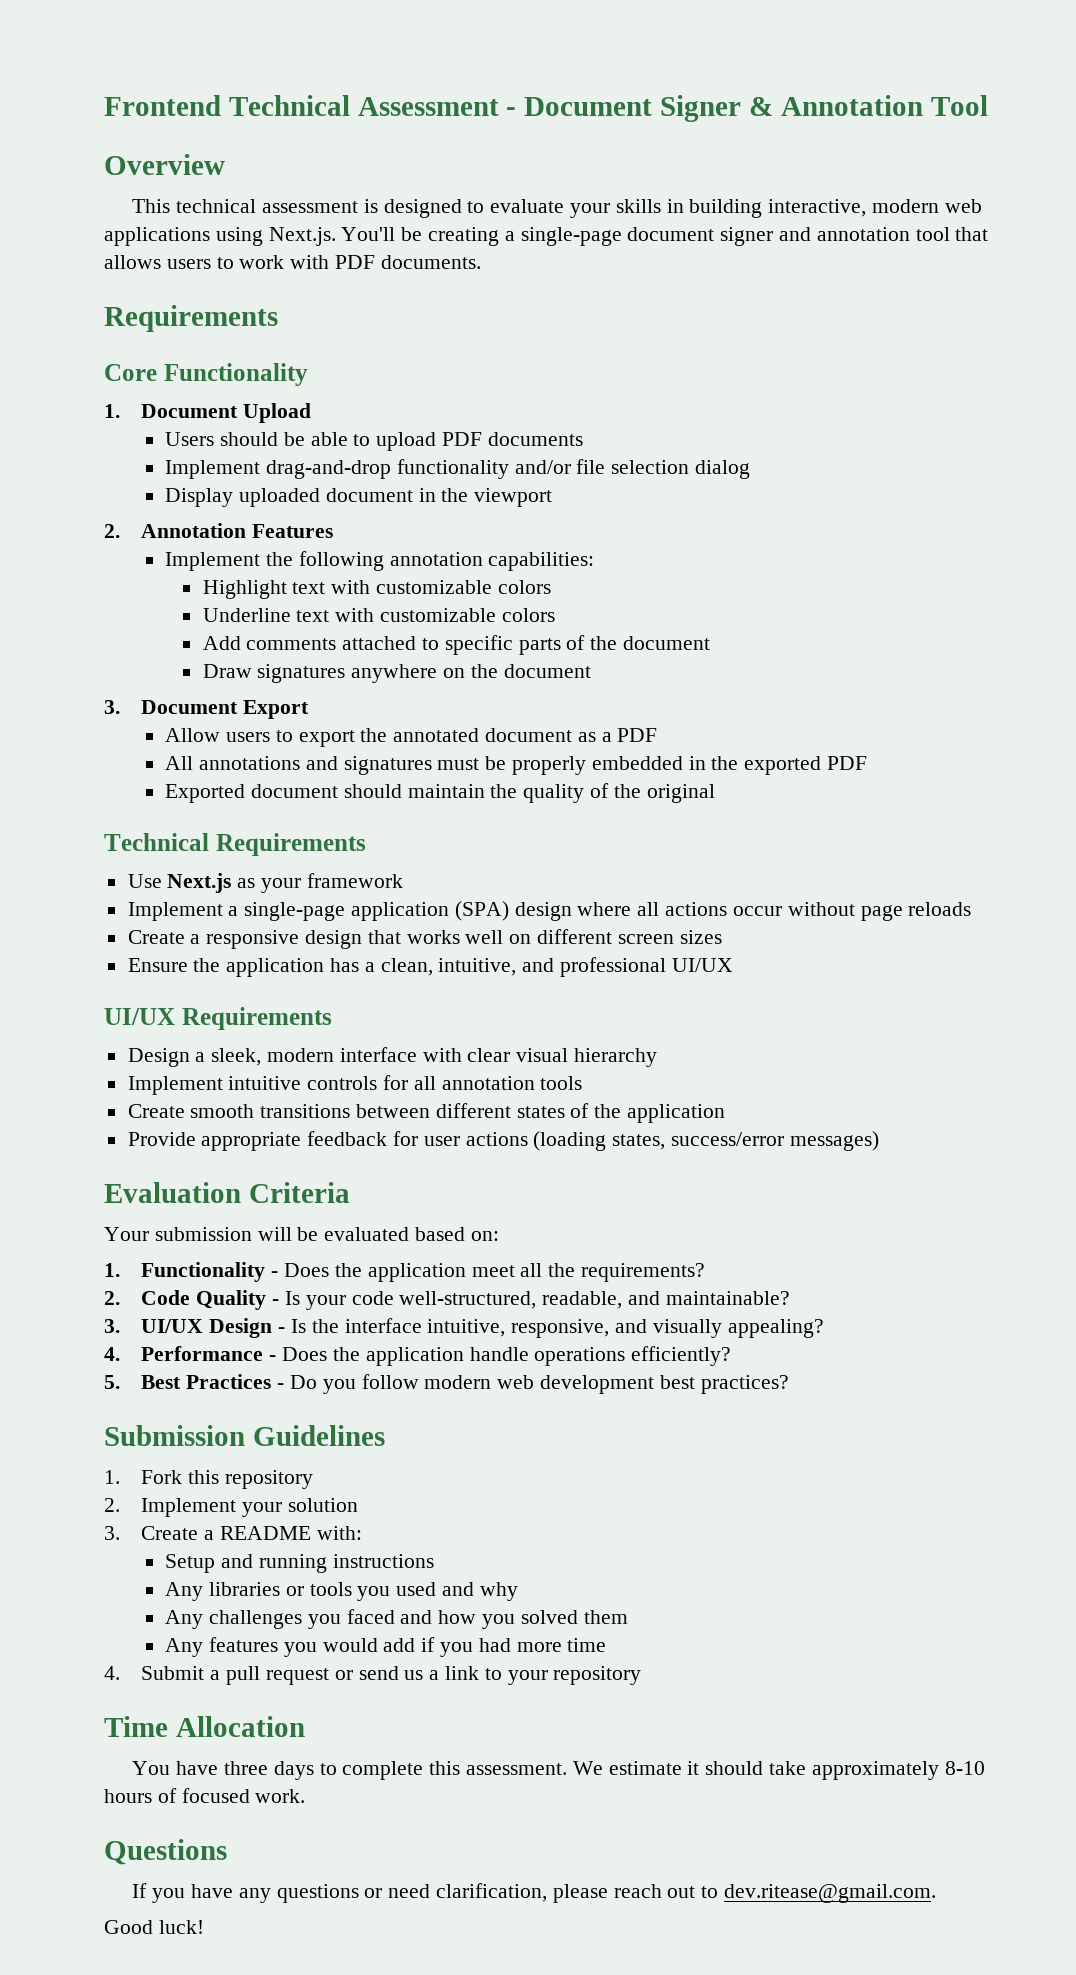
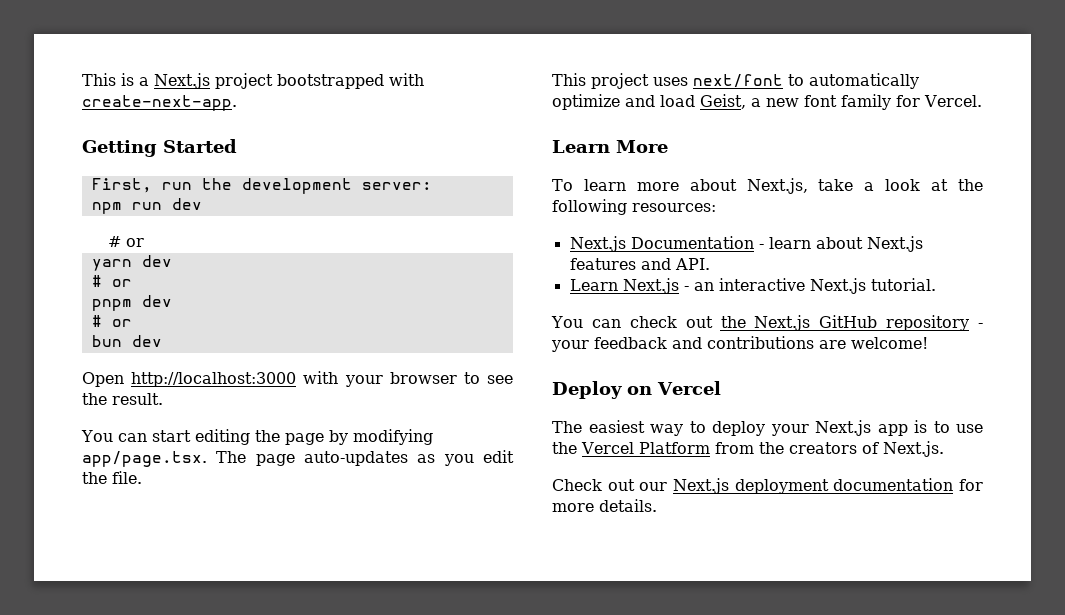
- Frontend Technical Assessment - Document Signer & Annotation Tool
- Overview
- This technical assessment is designed to evaluate your skills in building interactive, modern web applications using Next.js. You'll be creating a single-page document signer and annotation tool that allows users to work with PDF documents.
- Requirements
- Core Functionality
- 1. Document Upload
- Users should be able to upload PDF documents
- Implement drag-and-drop functionality and/or file selection dialog
- Display uploaded document in the viewport
- 2. Annotation Features
- Implement the following annotation capabilities:
- Highlight text with customizable colors
- Underline text with customizable colors
- Add comments attached to specific parts of the document
- Draw signatures anywhere on the document
- 3. Document Export
- Allow users to export the annotated document as a PDF
- All annotations and signatures must be properly embedded in the exported PDF
- Exported document should maintain the quality of the original
- Technical Requirements
- Use Next.js as your framework
- Implement a single-page application (SPA) design where all actions occur without page reloads
- Create a responsive design that works well on different screen sizes
- Ensure the application has a clean, intuitive, and professional UI/UX
- UI/UX Requirements
- Design a sleek, modern interface with clear visual hierarchy
- Implement intuitive controls for all annotation tools
- Create smooth transitions between different states of the application
- Provide appropriate feedback for user actions (loading states, success/error messages)
- Evaluation Criteria
- Your submission will be evaluated based on:
- 1. Functionality - Does the application meet all the requirements?
- 2. Code Quality - Is your code well-structured, readable, and maintainable?
- 3. UI/UX Design - Is the interface intuitive, responsive, and visually appealing?
- 4. Performance - Does the application handle operations efficiently?
- 5. Best Practices - Do you follow modern web development best practices?
- Submission Guidelines
- 1. Fork this repository
- 2. Implement your solution
- 3. Create a README with:
- Setup and running instructions
- Any libraries or tools you used and why
- Any challenges you faced and how you solved them
- Any features you would add if you had more time
- 4. Submit a pull request or send us a link to your repository
- Time Allocation
- You have three days to complete this assessment. We estimate it should take approximately 8-10 hours of focused work.
- Questions
- If you have any questions or need clarification, please reach out to dev.ritease@gmail.com.
- Good luck!
+ This is a Next.js project bootstrapped with create-next-app.
+ Getting Started
+ First, run the development server:
+ npm run dev
+ # or
+ yarn dev
+ # or
+ pnpm dev
+ # or
+ bun dev
+ Open http://localhost:3000 with your browser to see the result.
+ You can start editing the page by modifying app/page.tsx. The page auto-updates as you edit the file.
+ This project uses next/font to automatically optimize and load Geist, a new font family for Vercel.
+ Learn More
+ To learn more about Next.js, take a look at the following resources:
+ Next.js Documentation - learn about Next.js features and API.
+ Learn Next.js - an interactive Next.js tutorial.
+ You can check out the Next.js GitHub repository - your feedback and contributions are welcome!
+ Deploy on Vercel
+ The easiest way to deploy your Next.js app is to use the Vercel Platform from the creators of Next.js.
+ Check out our Next.js deployment documentation for more details.

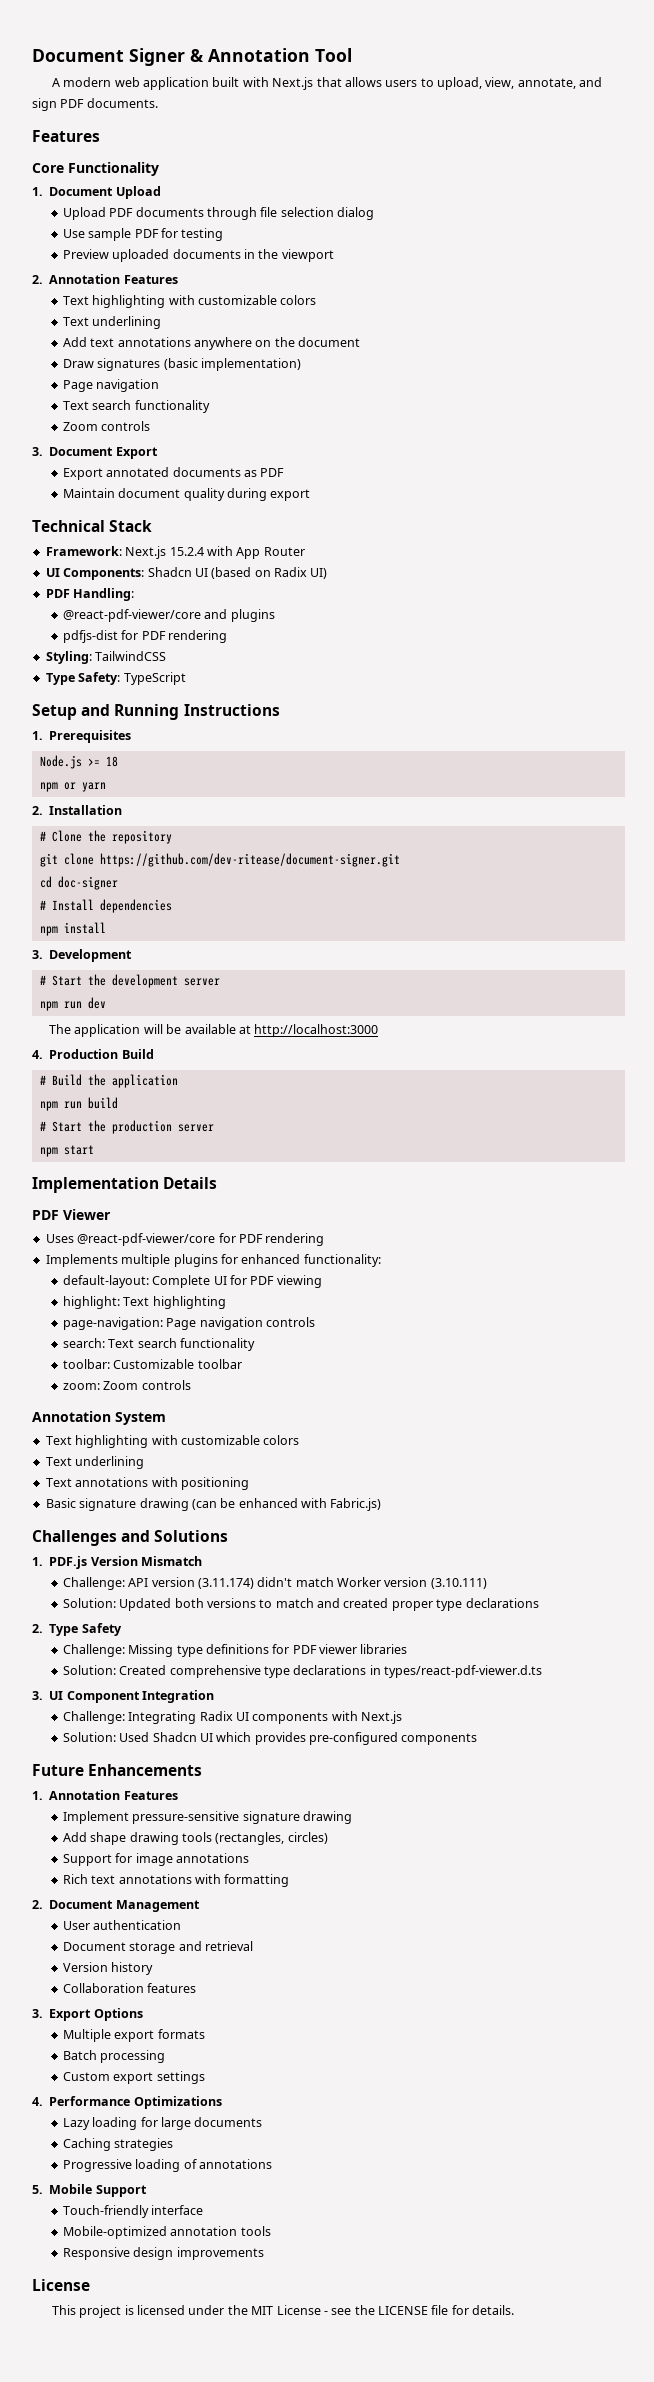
- This is a Next.js project bootstrapped with create-next-app.
- Getting Started
- First, run the development server:
+ Document Signer & Annotation Tool
+ A modern web application built with Next.js that allows users to upload, view, annotate, and sign PDF documents.
+ Features
+ Core Functionality
+ 1. Document Upload
+ Upload PDF documents through file selection dialog
+ Use sample PDF for testing
+ Preview uploaded documents in the viewport
+ 2. Annotation Features
+ Text highlighting with customizable colors
+ Text underlining
+ Add text annotations anywhere on the document
+ Draw signatures (basic implementation)
+ Page navigation
+ Text search functionality
+ Zoom controls
+ 3. Document Export
+ Export annotated documents as PDF
+ Maintain document quality during export
+ Technical Stack
+ Framework: Next.js 15.2.4 with App Router
+ UI Components: Shadcn UI (based on Radix UI)
+ PDF Handling:
+ @react-pdf-viewer/core and plugins
+ pdfjs-dist for PDF rendering
+ Styling: TailwindCSS
+ Type Safety: TypeScript
+ Setup and Running Instructions
+ 1. Prerequisites
+ Node.js >= 18
+ npm or yarn
+ 2. Installation
+ # Clone the repository
+ git clone https://github.com/dev-ritease/document-signer.git
+ cd doc-signer
+ # Install dependencies
+ npm install
+ 3. Development
+ # Start the development server
  npm run dev
- # or
- yarn dev
- # or
- pnpm dev
- # or
- bun dev
- Open http://localhost:3000 with your browser to see the result.
- You can start editing the page by modifying app/page.tsx. The page auto-updates as you edit the file.
- This project uses next/font to automatically optimize and load Geist, a new font family for Vercel.
- Learn More
- To learn more about Next.js, take a look at the following resources:
- Next.js Documentation - learn about Next.js features and API.
- Learn Next.js - an interactive Next.js tutorial.
- You can check out the Next.js GitHub repository - your feedback and contributions are welcome!
- Deploy on Vercel
- The easiest way to deploy your Next.js app is to use the Vercel Platform from the creators of Next.js.
- Check out our Next.js deployment documentation for more details.
+ The application will be available at http://localhost:3000
+ 4. Production Build
+ # Build the application
+ npm run build
+ # Start the production server
+ npm start
+ Implementation Details
+ PDF Viewer
+ Uses @react-pdf-viewer/core for PDF rendering
+ Implements multiple plugins for enhanced functionality:
+ default-layout: Complete UI for PDF viewing
+ highlight: Text highlighting
+ page-navigation: Page navigation controls
+ search: Text search functionality
+ toolbar: Customizable toolbar
+ zoom: Zoom controls
+ Annotation System
+ Text highlighting with customizable colors
+ Text underlining
+ Text annotations with positioning
+ Basic signature drawing (can be enhanced with Fabric.js)
+ Challenges and Solutions
+ 1. PDF.js Version Mismatch
+ Challenge: API version (3.11.174) didn't match Worker version (3.10.111)
+ Solution: Updated both versions to match and created proper type declarations
+ 2. Type Safety
+ Challenge: Missing type definitions for PDF viewer libraries
+ Solution: Created comprehensive type declarations in types/react-pdf-viewer.d.ts
+ 3. UI Component Integration
+ Challenge: Integrating Radix UI components with Next.js
+ Solution: Used Shadcn UI which provides pre-configured components
+ Future Enhancements
+ 1. Annotation Features
+ Implement pressure-sensitive signature drawing
+ Add shape drawing tools (rectangles, circles)
+ Support for image annotations
+ Rich text annotations with formatting
+ 2. Document Management
+ User authentication
+ Document storage and retrieval
+ Version history
+ Collaboration features
+ 3. Export Options
+ Multiple export formats
+ Batch processing
+ Custom export settings
+ 4. Performance Optimizations
+ Lazy loading for large documents
+ Caching strategies
+ Progressive loading of annotations
+ 5. Mobile Support
+ Touch-friendly interface
+ Mobile-optimized annotation tools
+ Responsive design improvements
+ License
+ This project is licensed under the MIT License - see the LICENSE file for details.

